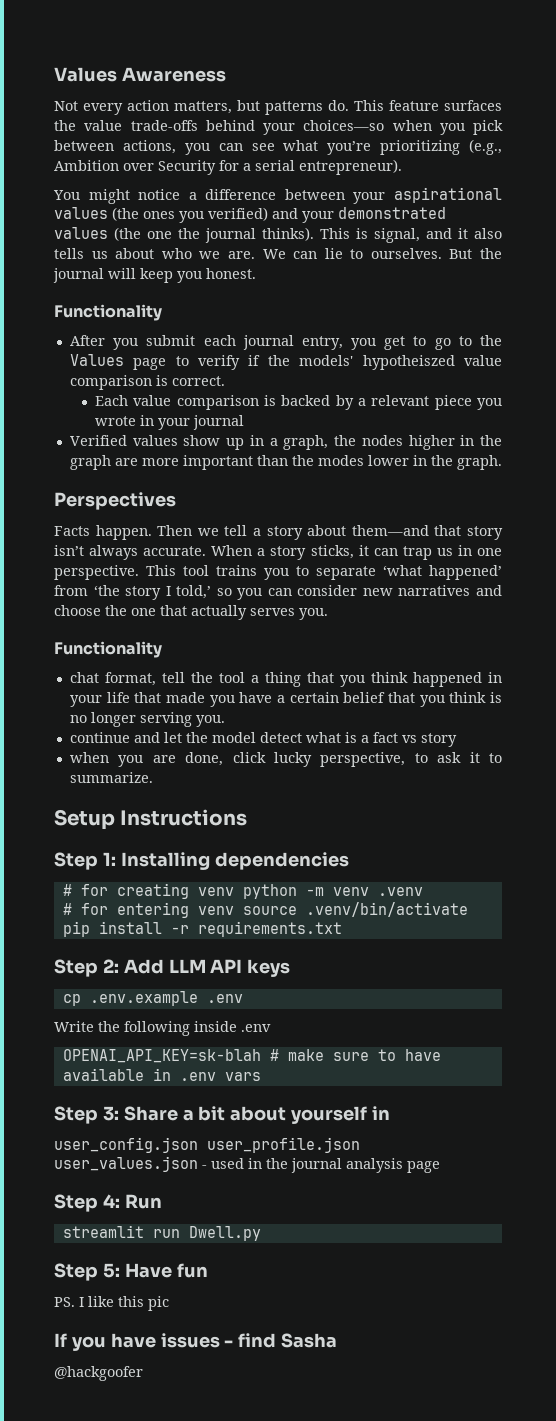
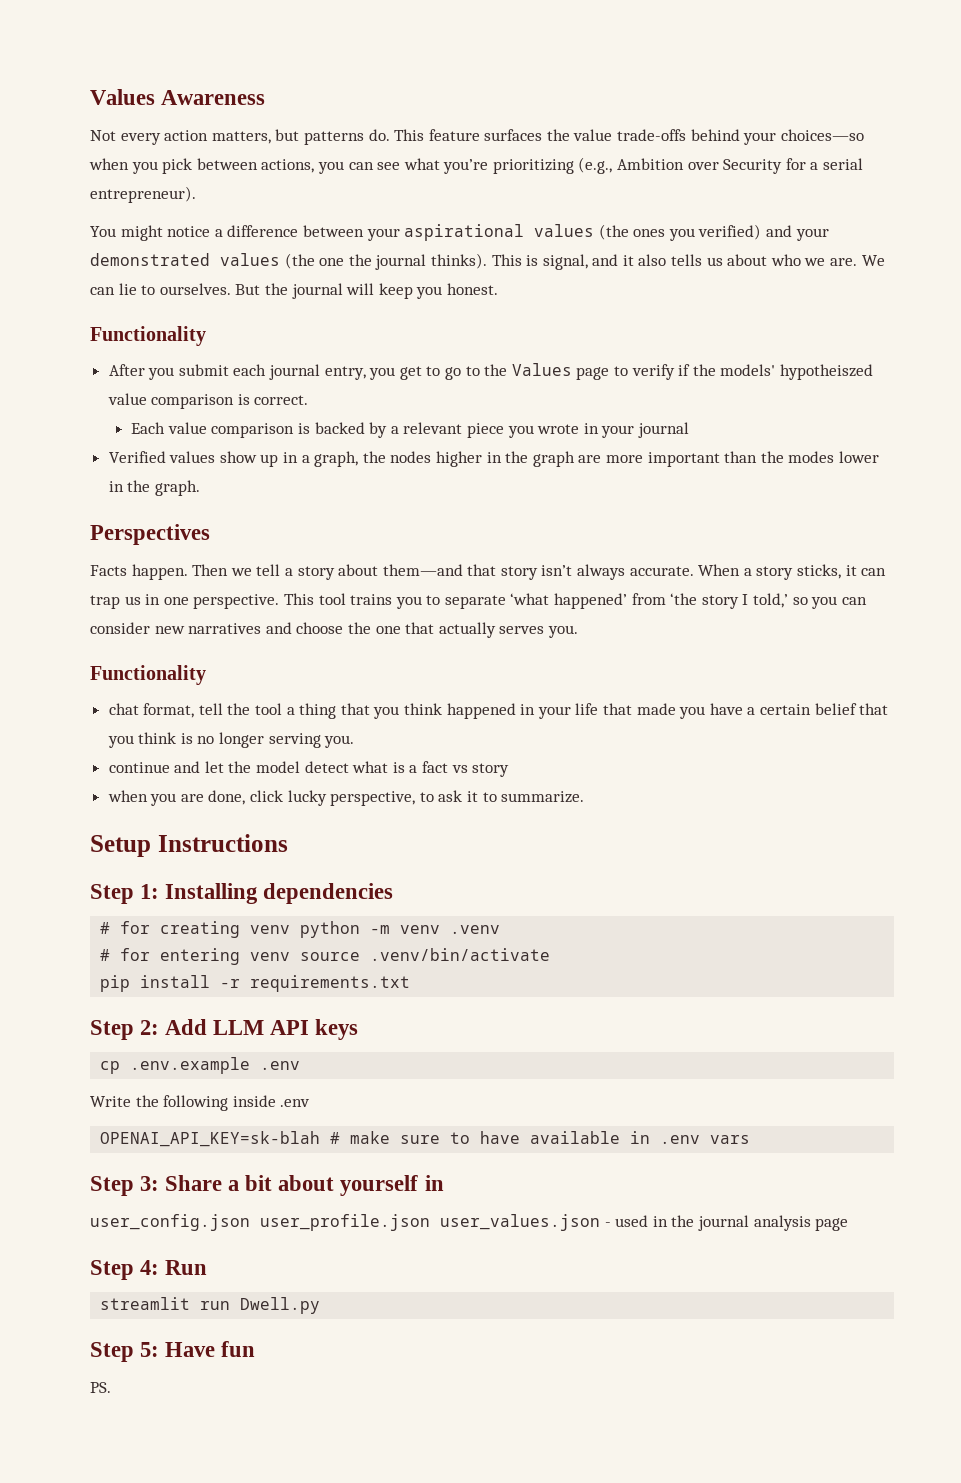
- PS. I like this pic
- If you have issues - find Sasha
- @hackgoofer
+ PS.

